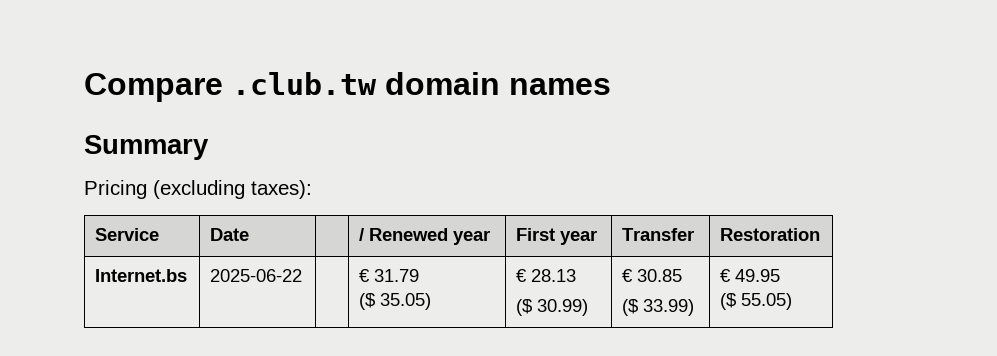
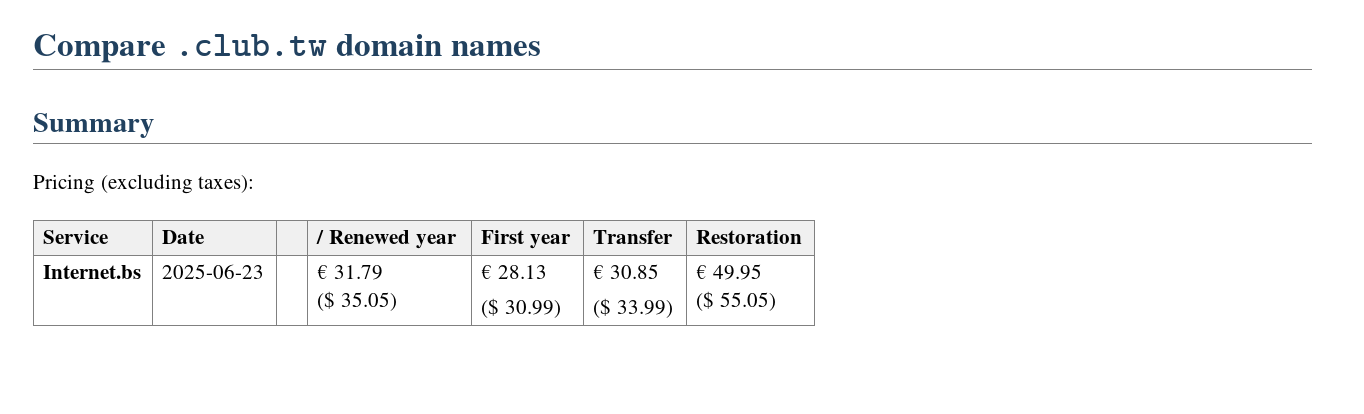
- Internet.bs | 2025-06-22 | | € 31.79
+ Internet.bs | 2025-06-23 | | € 31.79

